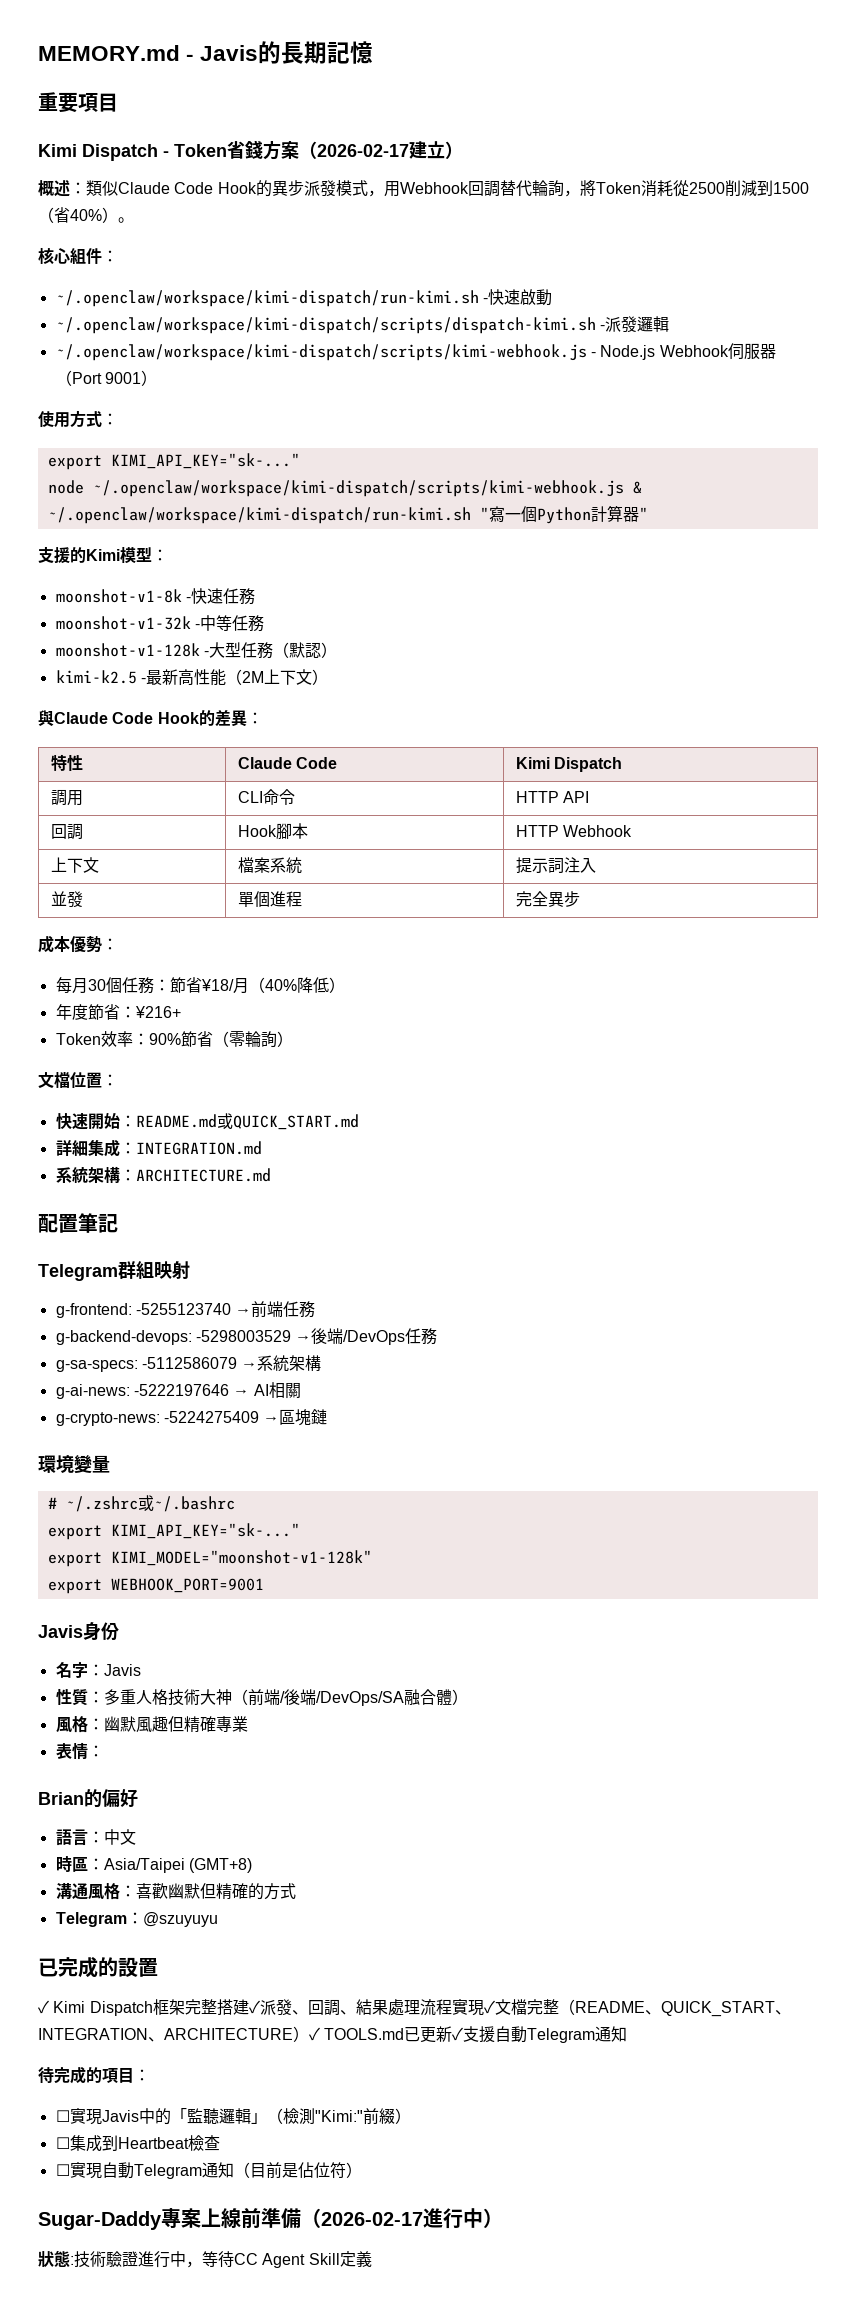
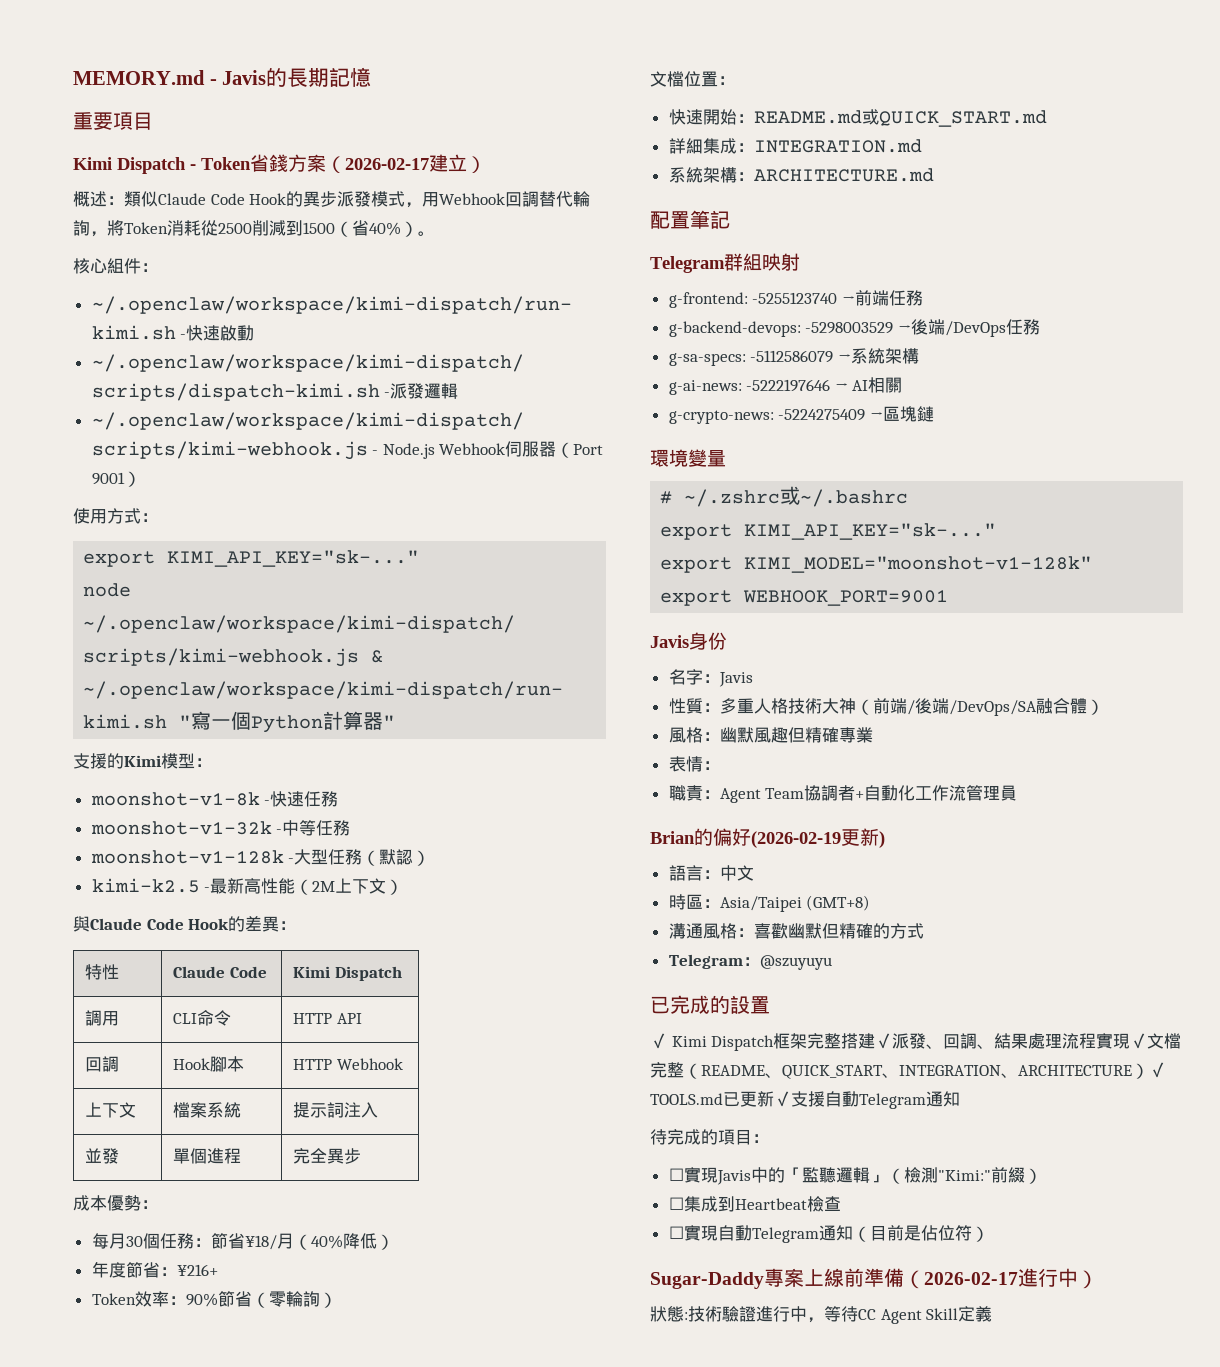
+ 職責：Agent Team協調者+自動化工作流管理員
- Brian的偏好
+ Brian的偏好(2026-02-19更新)

